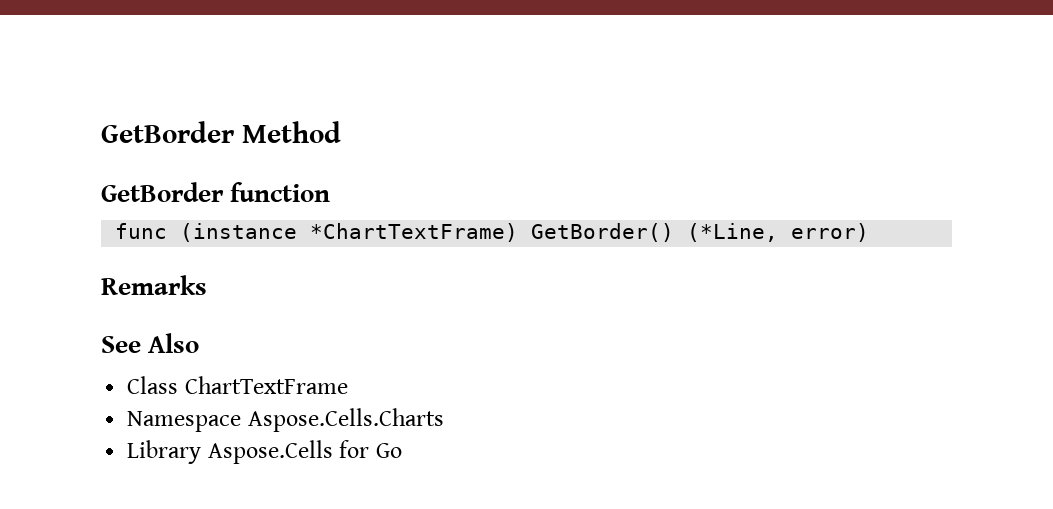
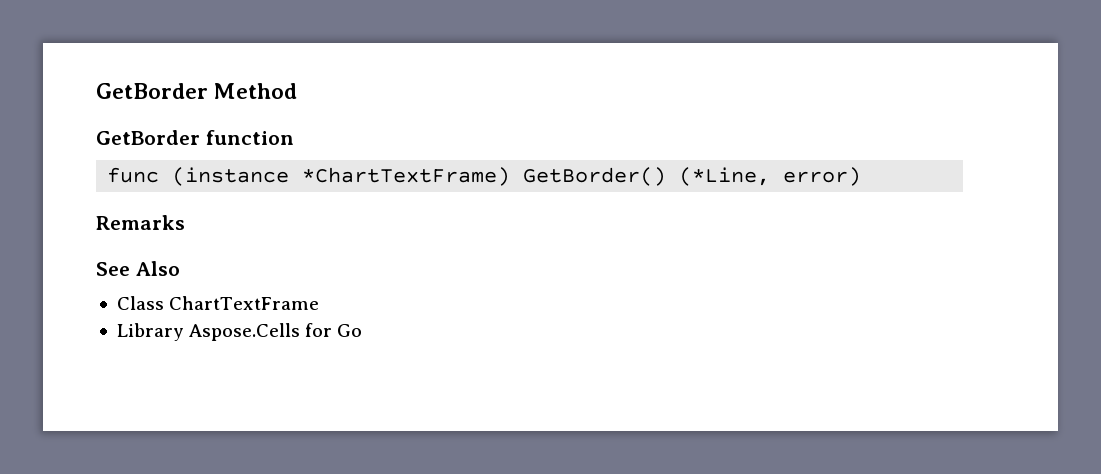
- Namespace Aspose.Cells.Charts

